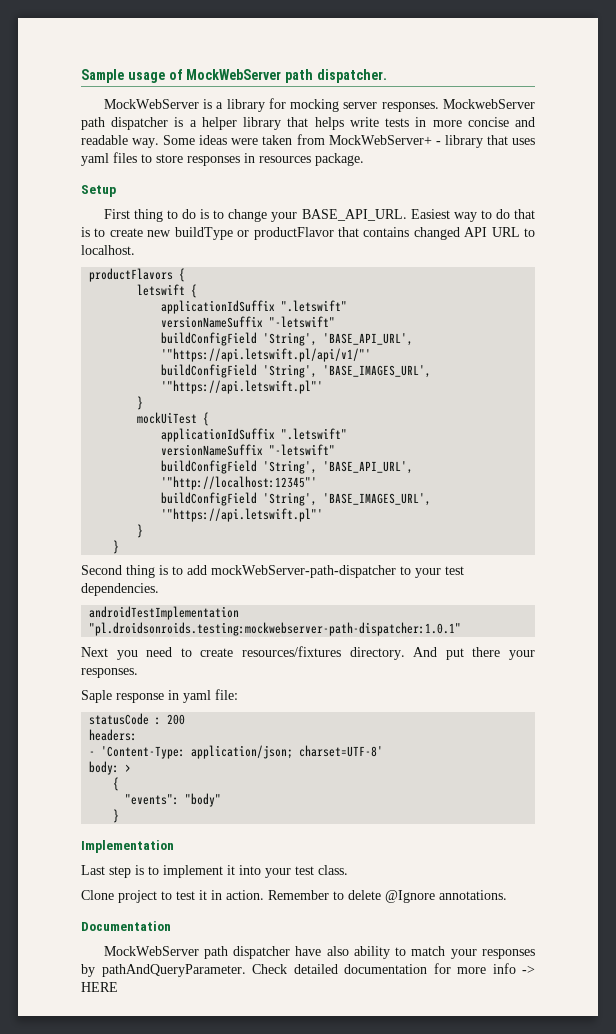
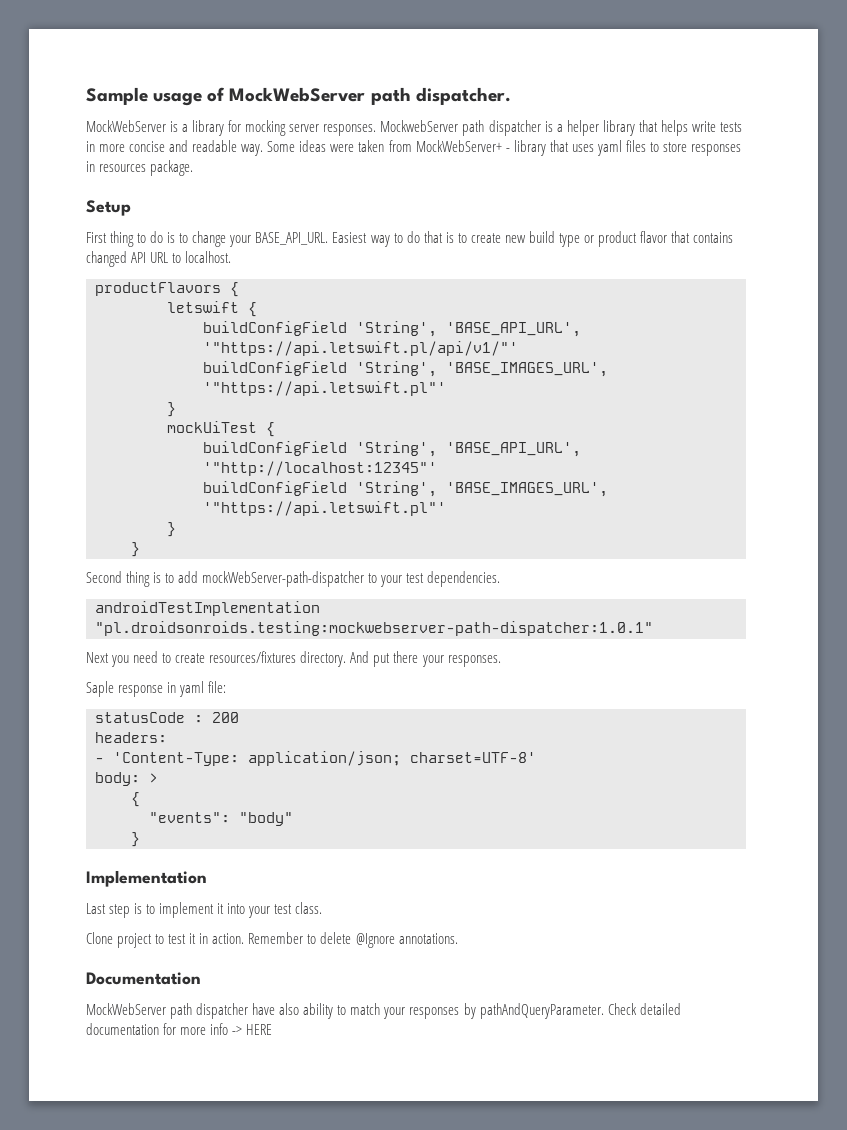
- Easiest way to do that is to create new buildType or productFlavor that contains changed API URL to localhost.
+ Easiest way to do that is to create new build type or product flavor that contains changed API URL to localhost.
  letswift {
- applicationIdSuffix ".letswift"
- versionNameSuffix "-letswift"
  mockUiTest {
- applicationIdSuffix ".letswift"
- versionNameSuffix "-letswift"

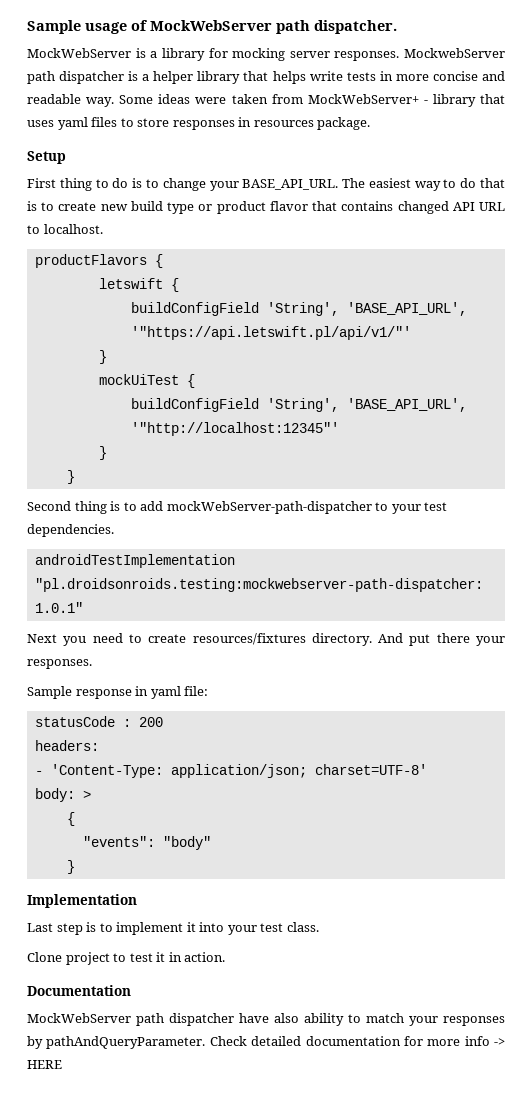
- Easiest way to do that is to create new build type or product flavor that contains changed API URL to localhost.
+ The easiest way to do that is to create new build type or product flavor that contains changed API URL to localhost.
  buildConfigField 'String', 'BASE_API_URL', '"https://api.letswift.pl/api/v1/"'
- buildConfigField 'String', 'BASE_IMAGES_URL', '"https://api.letswift.pl"'
  buildConfigField 'String', 'BASE_API_URL', '"http://localhost:12345"'
- buildConfigField 'String', 'BASE_IMAGES_URL', '"https://api.letswift.pl"'
- Saple response in yaml file:
+ Sample response in yaml file:
- Remember to delete @Ignore annotations.

